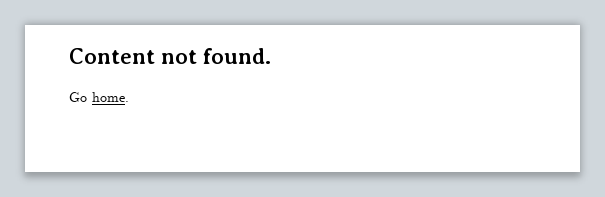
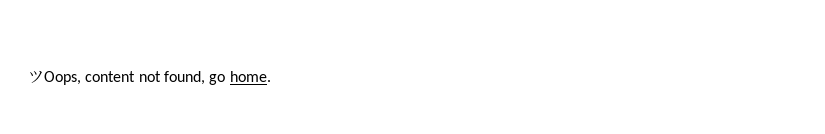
- Content not found.
- Go home.
+ ツOops, content not found, go home.

